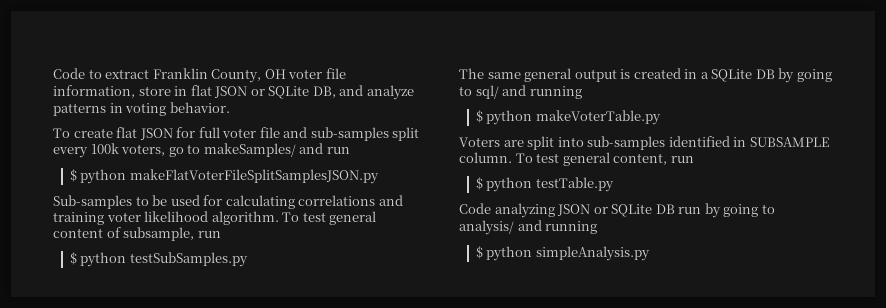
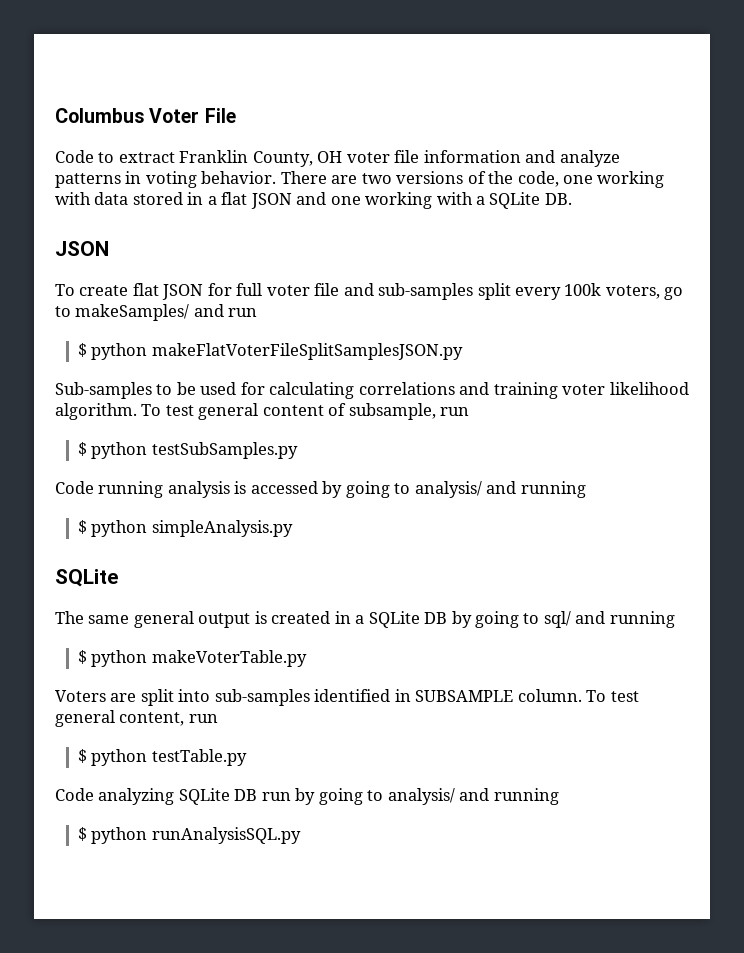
+ Columbus Voter File
- Code to extract Franklin County, OH voter file information, store in flat JSON or SQLite DB, and analyze patterns in voting behavior.
+ Code to extract Franklin County, OH voter file information and analyze patterns in voting behavior. There are two versions of the code, one working with data stored in a flat JSON and one working with a SQLite DB.
+ JSON
+ Code running analysis is accessed by going to analysis/ and running
+ $ python simpleAnalysis.py
+ SQLite
- Code analyzing JSON or SQLite DB run by going to analysis/ and running
+ Code analyzing SQLite DB run by going to analysis/ and running
- $ python simpleAnalysis.py
+ $ python runAnalysisSQL.py

